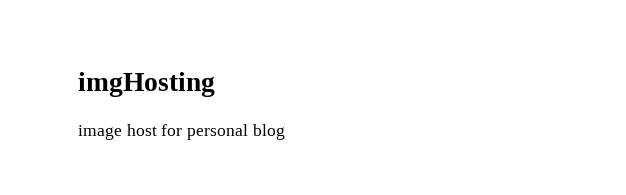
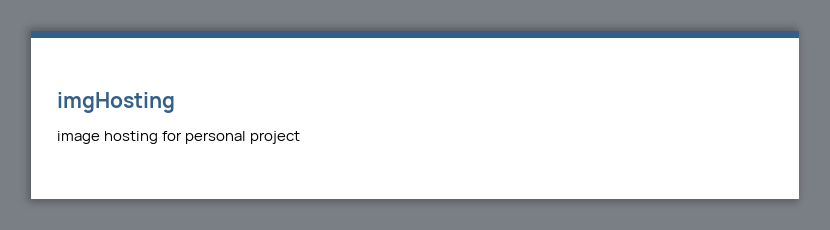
- image host for personal blog
+ image hosting for personal project

